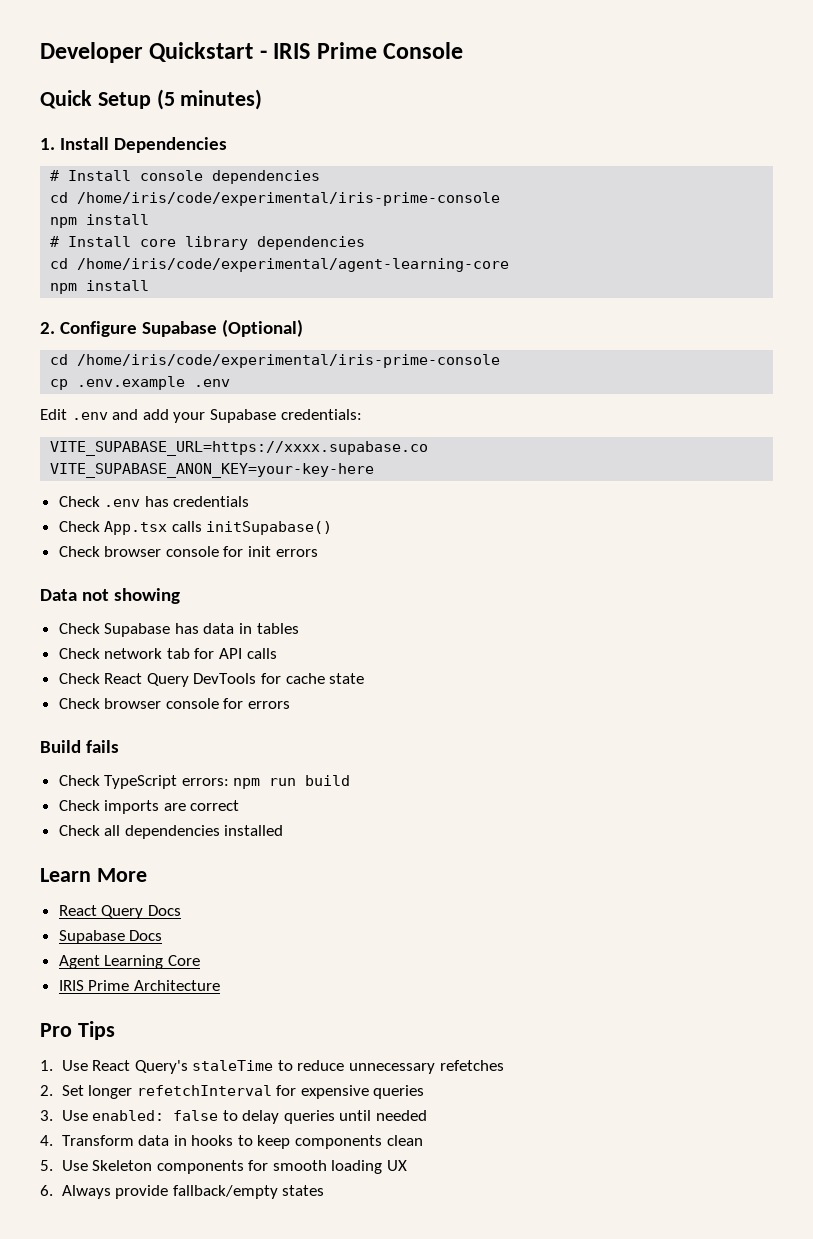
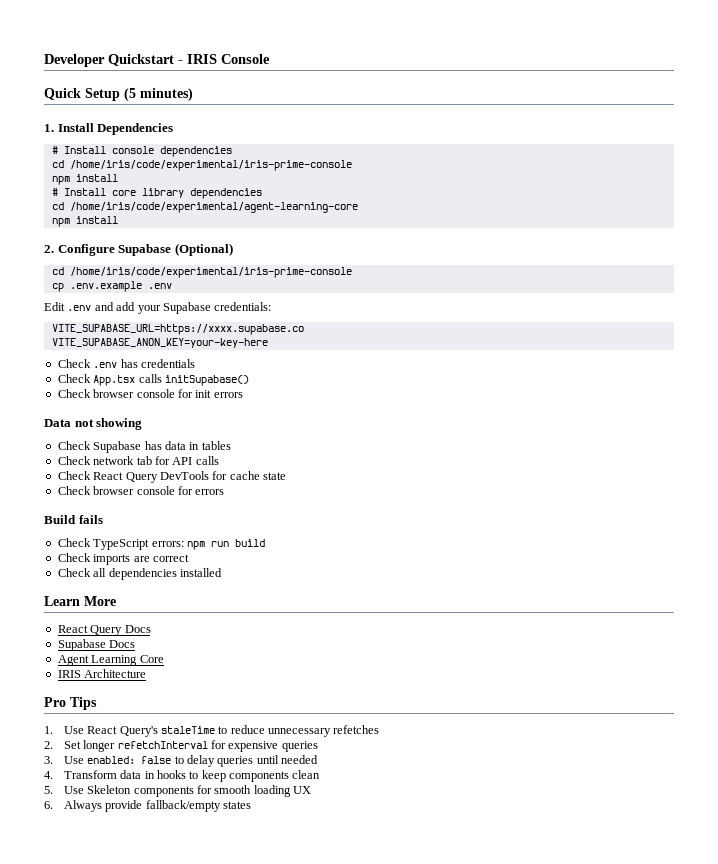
- Developer Quickstart - IRIS Prime Console
+ Developer Quickstart - IRIS Console
- IRIS Prime Architecture
+ IRIS Architecture

